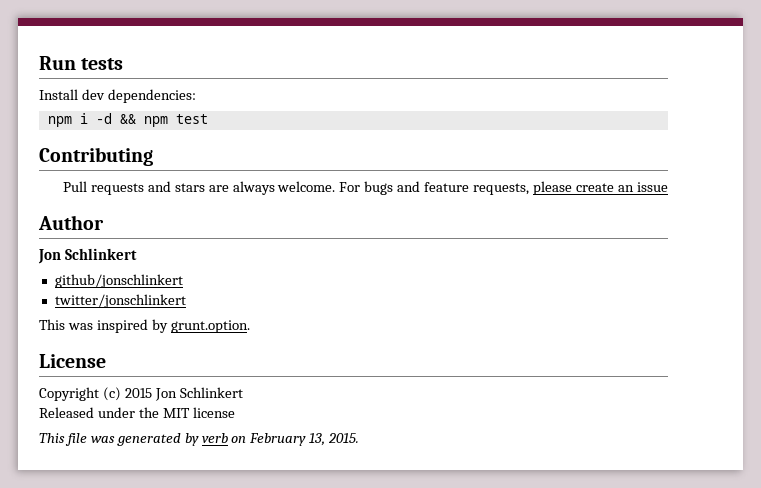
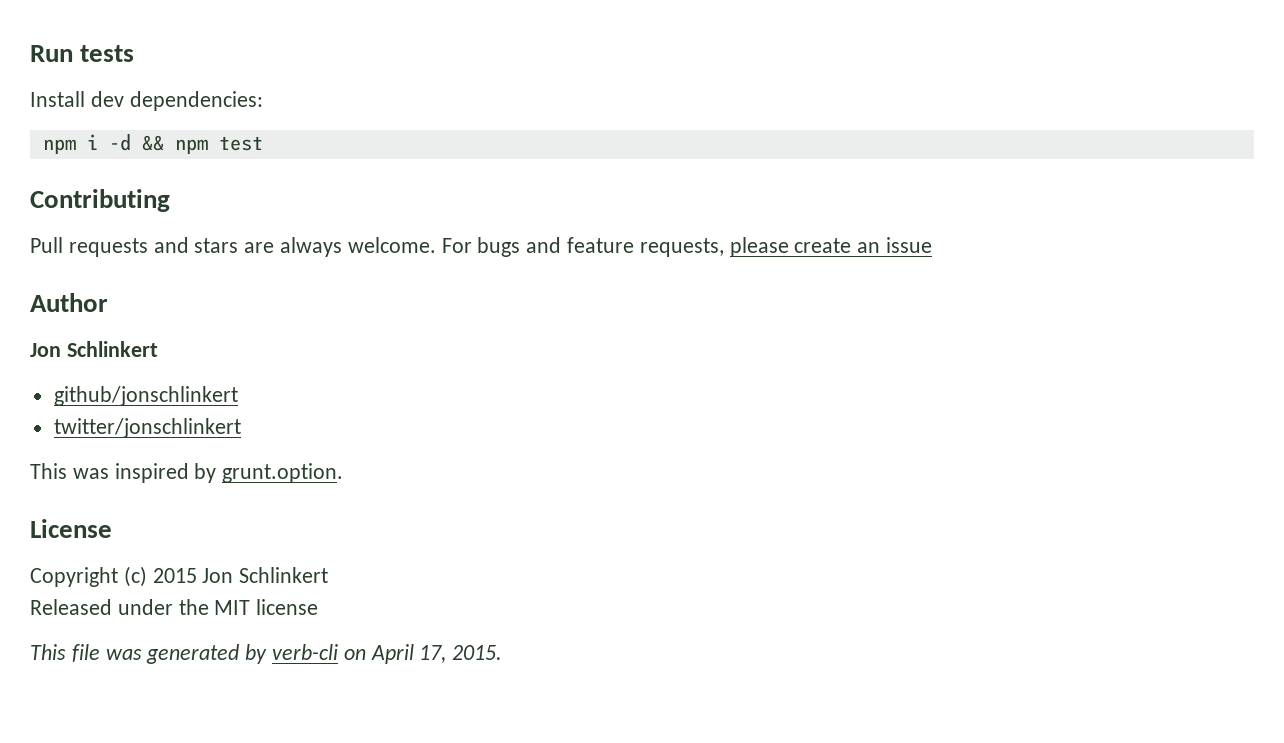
- This file was generated by verb on February 13, 2015.
+ This file was generated by verb-cli on April 17, 2015.

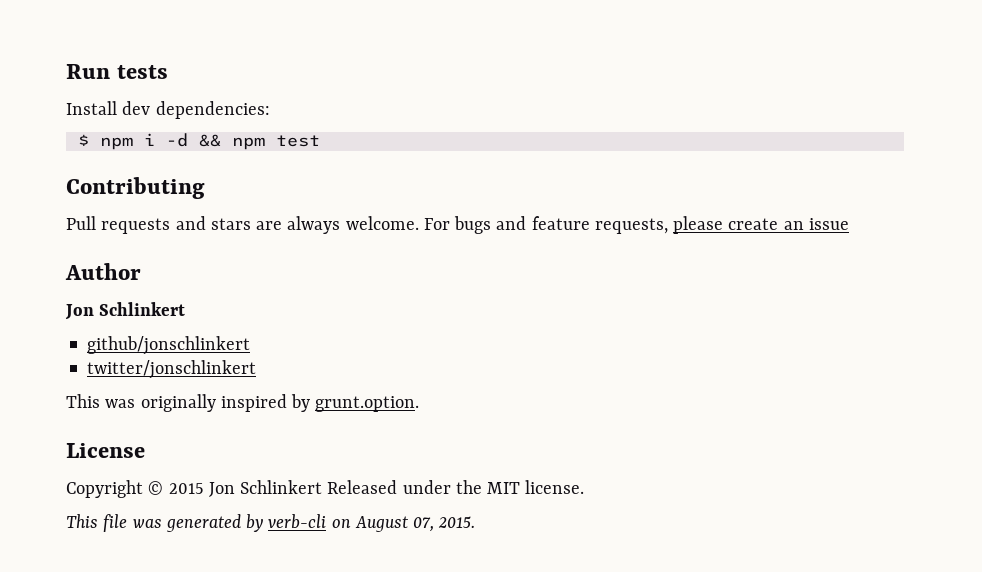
- npm i -d && npm test
+ $ npm i -d && npm test
- This was inspired by grunt.option.
+ This was originally inspired by grunt.option.
- Copyright (c) 2015 Jon Schlinkert
- Released under the MIT license
+ Copyright © 2015 Jon Schlinkert Released under the MIT license.
- This file was generated by verb-cli on April 17, 2015.
+ This file was generated by verb-cli on August 07, 2015.

